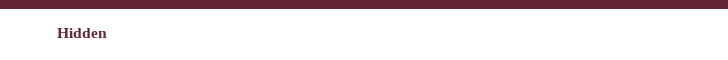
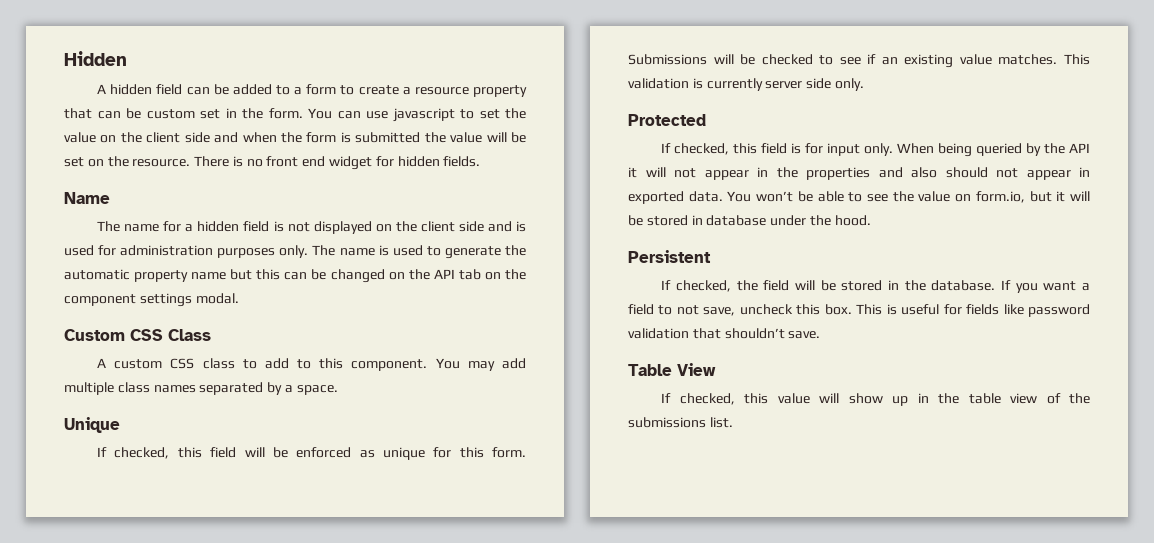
+ A hidden field can be added to a form to create a resource property that can be custom set in the form. You can use javascript to set the value on the client side and when the form is submitted the value will be set on the resource. There is no front end widget for hidden fields.
+ Name
+ The name for a hidden field is not displayed on the client side and is used for administration purposes only. The name is used to generate the automatic property name but this can be changed on the API tab on the component settings modal.
+ Custom CSS Class
+ A custom CSS class to add to this component. You may add multiple class names separated by a space.
+ Unique
+ If checked, this field will be enforced as unique for this form. Submissions will be checked to see if an existing value matches. This validation is currently server side only.
+ Protected
+ If checked, this field is for input only. When being queried by the API it will not appear in the properties and also should not appear in exported data. You won’t be able to see the value on form.io, but it will be stored in database under the hood.
+ Persistent
+ If checked, the field will be stored in the database. If you want a field to not save, uncheck this box. This is useful for fields like password validation that shouldn’t save.
+ Table View
+ If checked, this value will show up in the table view of the submissions list.

